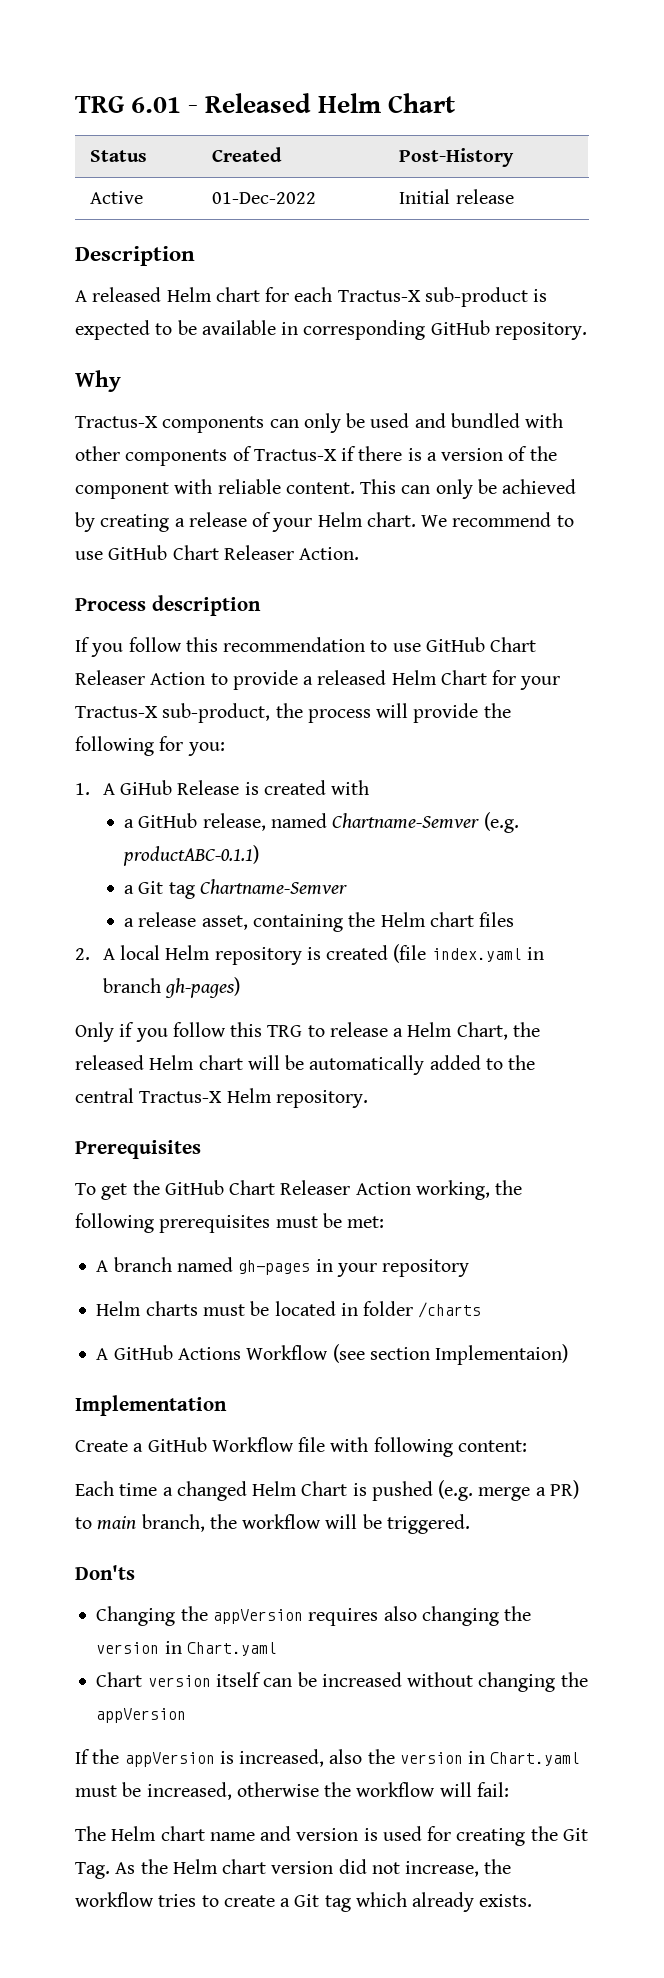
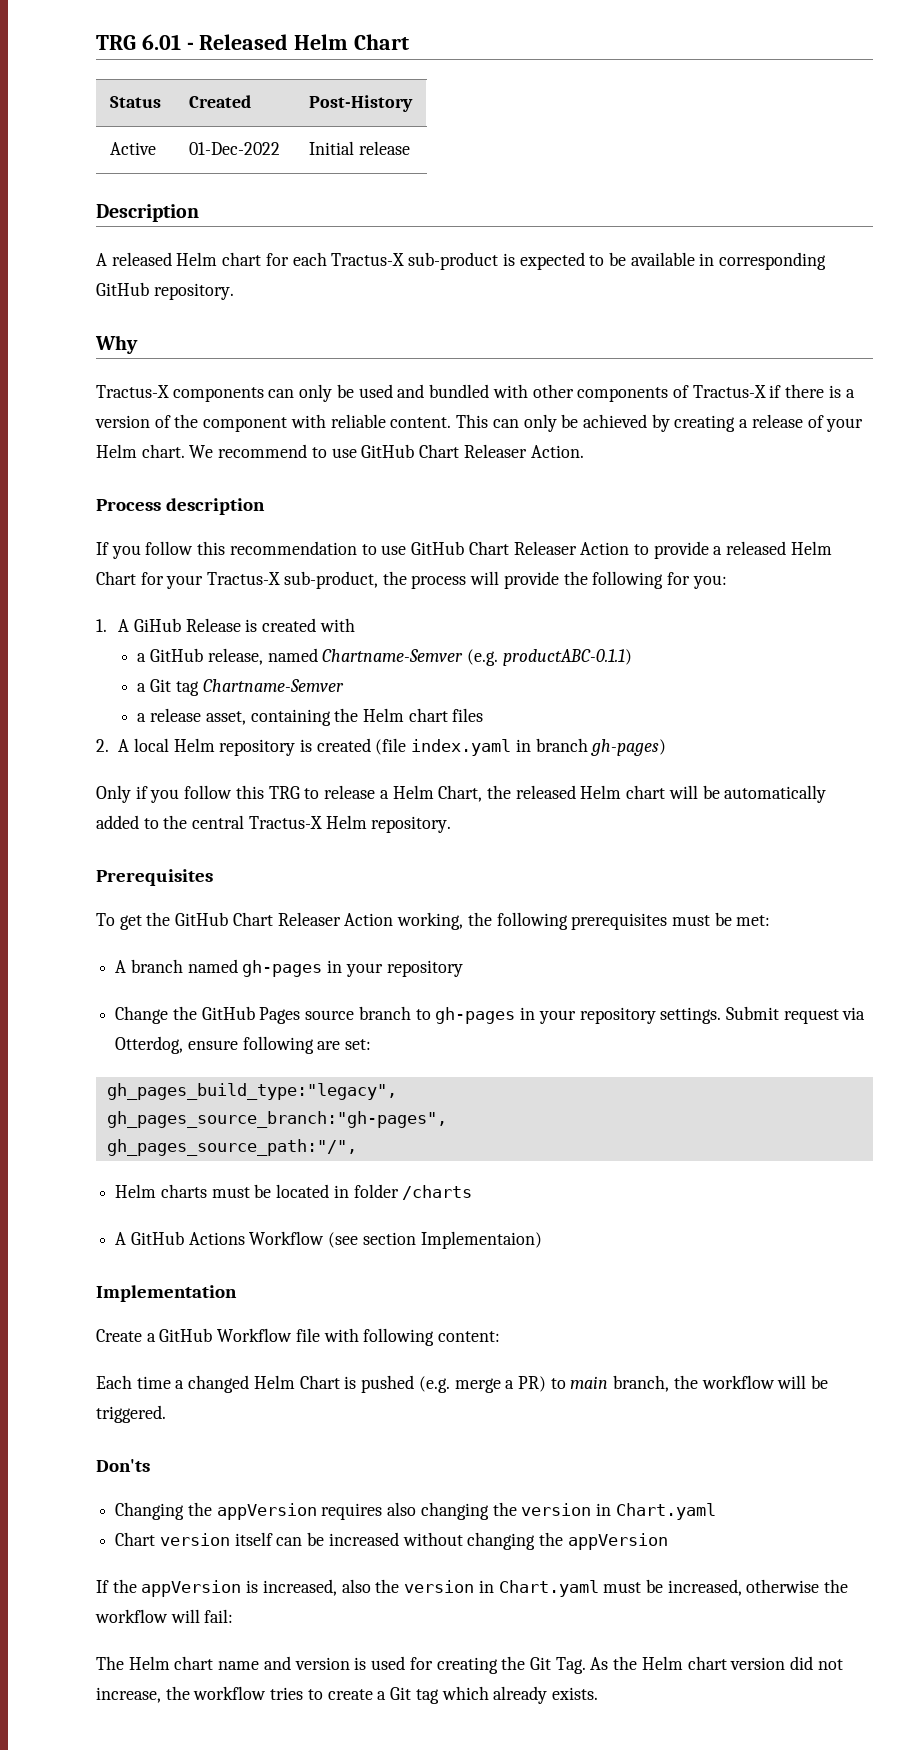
+ Change the GitHub Pages source branch to gh-pages in your repository settings. Submit request via Otterdog, ensure following are set:
+ gh_pages_build_type:"legacy",
+ gh_pages_source_branch:"gh-pages",
+ gh_pages_source_path:"/",

